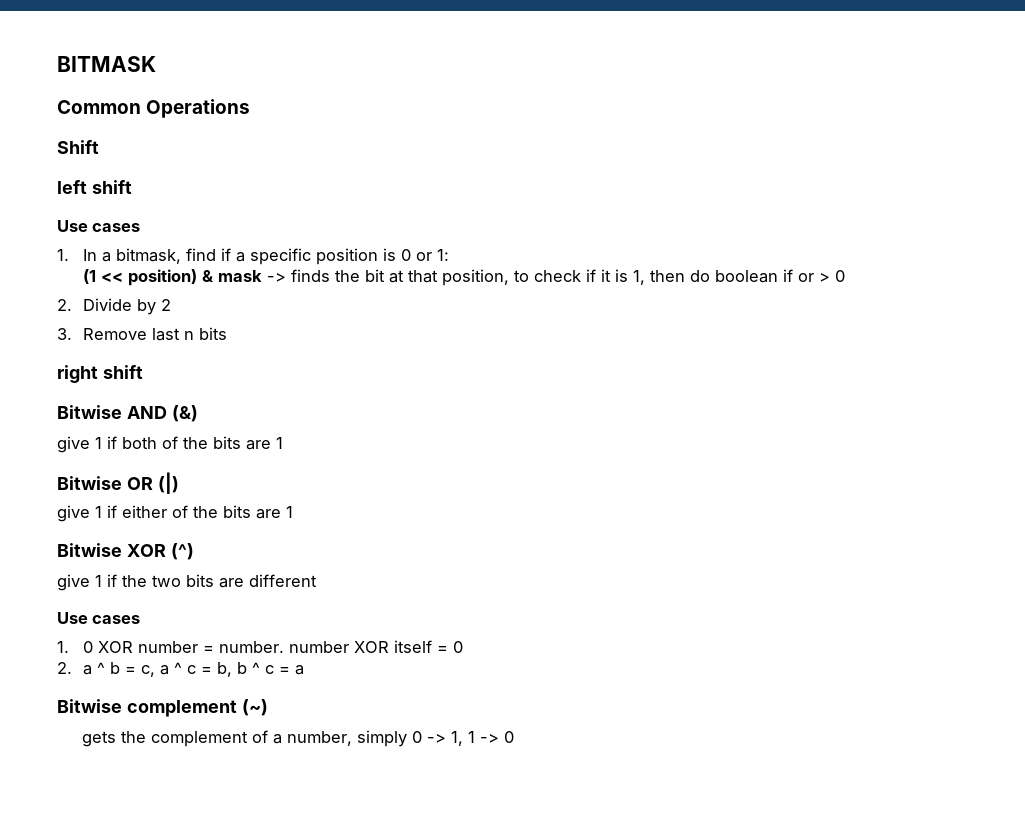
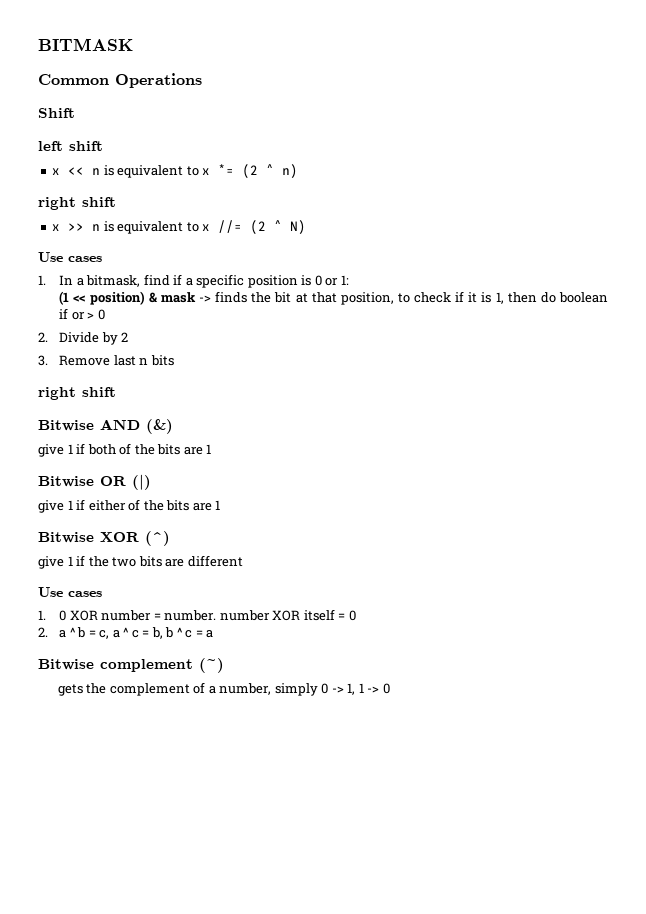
+ x << n is equivalent to x *= (2 ^ n)
+ right shift
+ x >> n is equivalent to x //= (2 ^ N)

